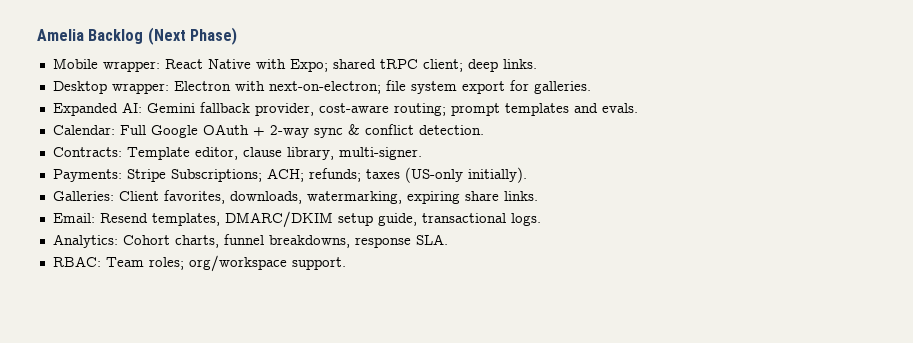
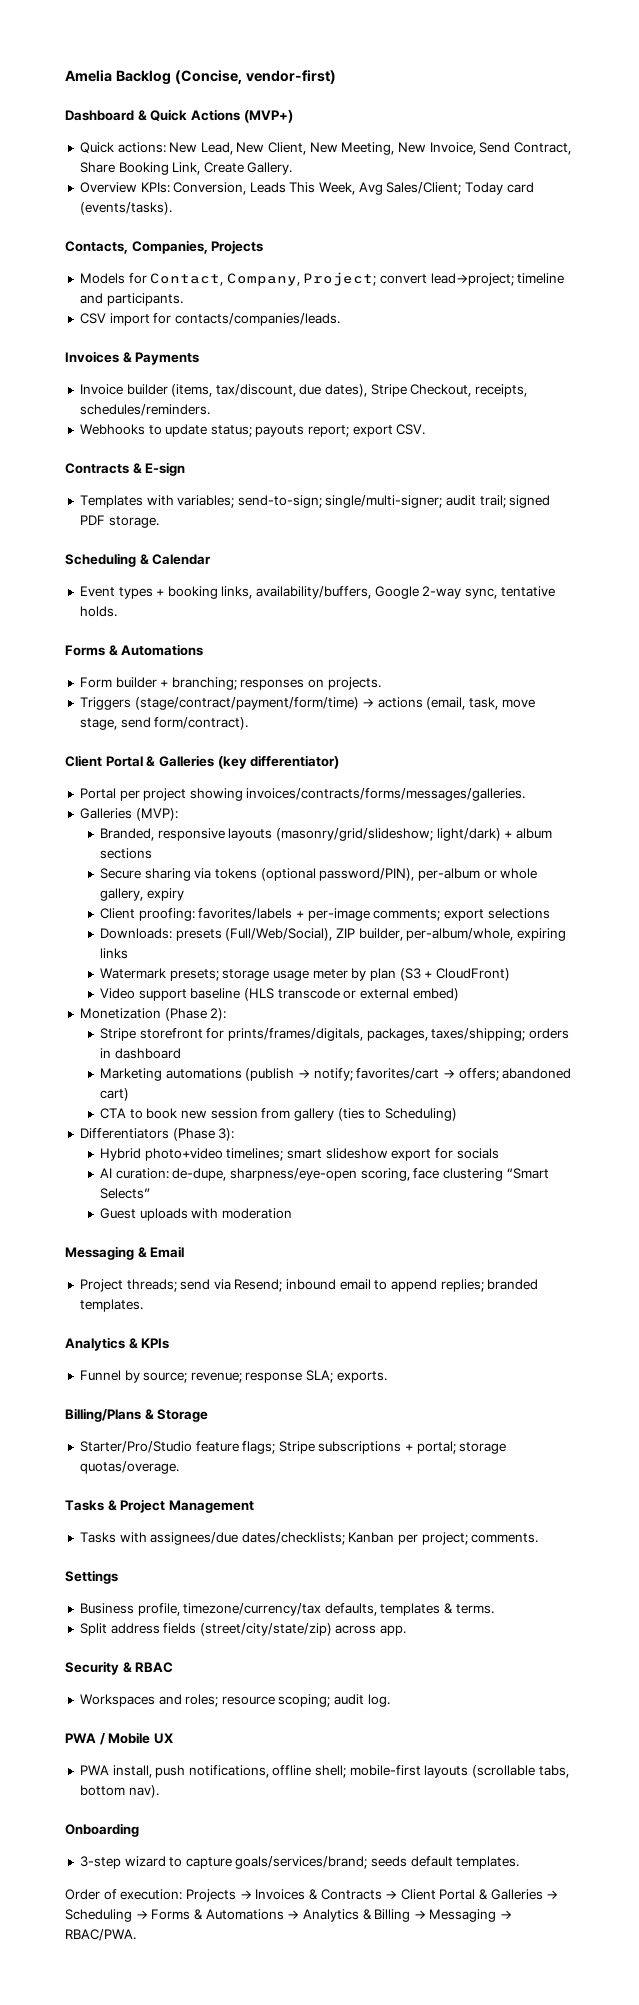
- Amelia Backlog (Next Phase)
- Mobile wrapper: React Native with Expo; shared tRPC client; deep links.
- Desktop wrapper: Electron with next-on-electron; file system export for galleries.
- Expanded AI: Gemini fallback provider, cost-aware routing; prompt templates and evals.
- Calendar: Full Google OAuth + 2-way sync & conflict detection.
- Contracts: Template editor, clause library, multi-signer.
- Payments: Stripe Subscriptions; ACH; refunds; taxes (US-only initially).
- Galleries: Client favorites, downloads, watermarking, expiring share links.
- Email: Resend templates, DMARC/DKIM setup guide, transactional logs.
- Analytics: Cohort charts, funnel breakdowns, response SLA.
- RBAC: Team roles; org/workspace support.
+ Amelia Backlog (Concise, vendor-first)
+ Dashboard & Quick Actions (MVP+)
+ Quick actions: New Lead, New Client, New Meeting, New Invoice, Send Contract, Share Booking Link, Create Gallery.
+ Overview KPIs: Conversion, Leads This Week, Avg Sales/Client; Today card (events/tasks).
+ Contacts, Companies, Projects
+ Models for Contact, Company, Project; convert lead→project; timeline and participants.
+ CSV import for contacts/companies/leads.
+ Invoices & Payments
+ Invoice builder (items, tax/discount, due dates), Stripe Checkout, receipts, schedules/reminders.
+ Webhooks to update status; payouts report; export CSV.
+ Contracts & E‑sign
+ Templates with variables; send-to-sign; single/multi-signer; audit trail; signed PDF storage.
+ Scheduling & Calendar
+ Event types + booking links, availability/buffers, Google 2‑way sync, tentative holds.
+ Forms & Automations
+ Form builder + branching; responses on projects.
+ Triggers (stage/contract/payment/form/time) → actions (email, task, move stage, send form/contract).
+ Client Portal & Galleries (key differentiator)
+ Portal per project showing invoices/contracts/forms/messages/galleries.
+ Galleries (MVP):
+ Branded, responsive layouts (masonry/grid/slideshow; light/dark) + album sections
+ Secure sharing via tokens (optional password/PIN), per‑album or whole gallery, expiry
+ Client proofing: favorites/labels + per‑image comments; export selections
+ Downloads: presets (Full/Web/Social), ZIP builder, per‑album/whole, expiring links
+ Watermark presets; storage usage meter by plan (S3 + CloudFront)
+ Video support baseline (HLS transcode or external embed)
+ Monetization (Phase 2):
+ Stripe storefront for prints/frames/digitals, packages, taxes/shipping; orders in dashboard
+ Marketing automations (publish → notify; favorites/cart → offers; abandoned cart)
+ CTA to book new session from gallery (ties to Scheduling)
+ Differentiators (Phase 3):
+ Hybrid photo+video timelines; smart slideshow export for socials
+ AI curation: de‑dupe, sharpness/eye‑open scoring, face clustering “Smart Selects”
+ Guest uploads with moderation
+ Messaging & Email
+ Project threads; send via Resend; inbound email to append replies; branded templates.
+ Analytics & KPIs
+ Funnel by source; revenue; response SLA; exports.
+ Billing/Plans & Storage
+ Starter/Pro/Studio feature flags; Stripe subscriptions + portal; storage quotas/overage.
+ Tasks & Project Management
+ Tasks with assignees/due dates/checklists; Kanban per project; comments.
+ Settings
+ Business profile, timezone/currency/tax defaults, templates & terms.
+ Split address fields (street/city/state/zip) across app.
+ Security & RBAC
+ Workspaces and roles; resource scoping; audit log.
+ PWA / Mobile UX
+ PWA install, push notifications, offline shell; mobile-first layouts (scrollable tabs, bottom nav).
+ Onboarding
+ 3‑step wizard to capture goals/services/brand; seeds default templates.
+ Order of execution: Projects → Invoices & Contracts → Client Portal & Galleries → Scheduling → Forms & Automations → Analytics & Billing → Messaging → RBAC/PWA.

